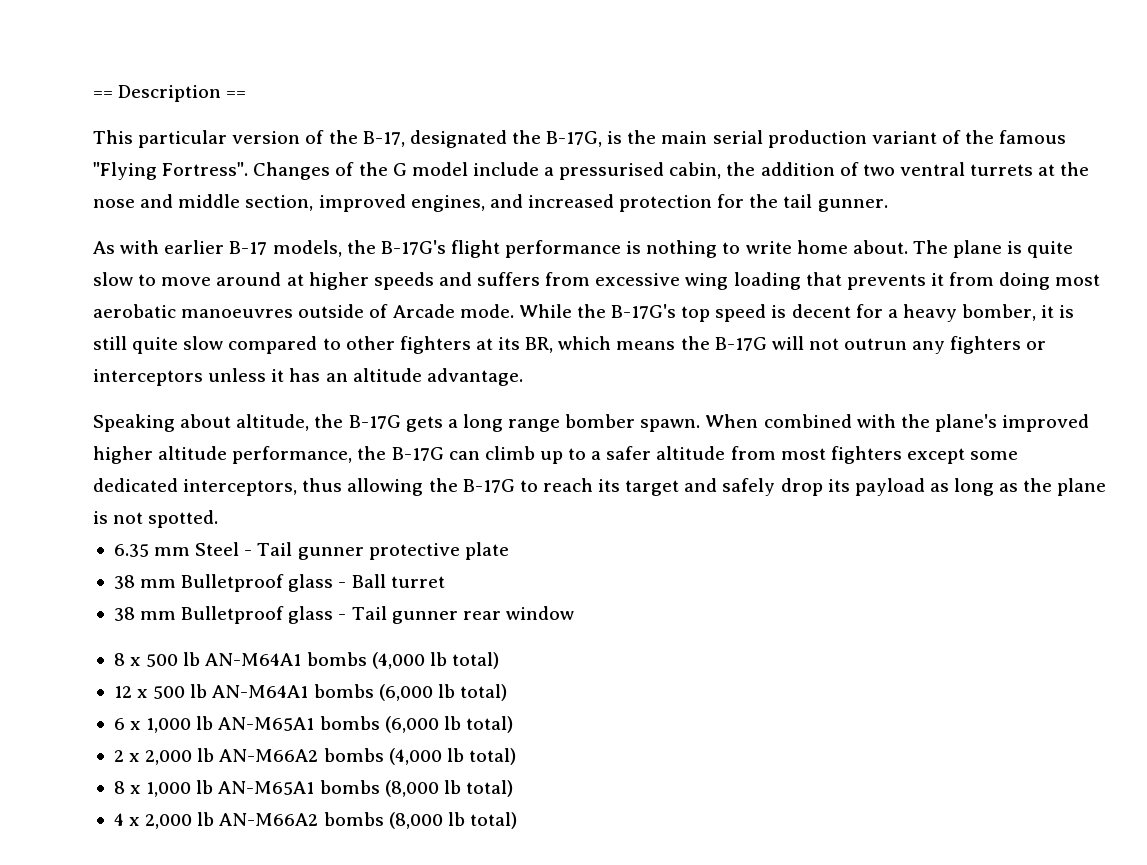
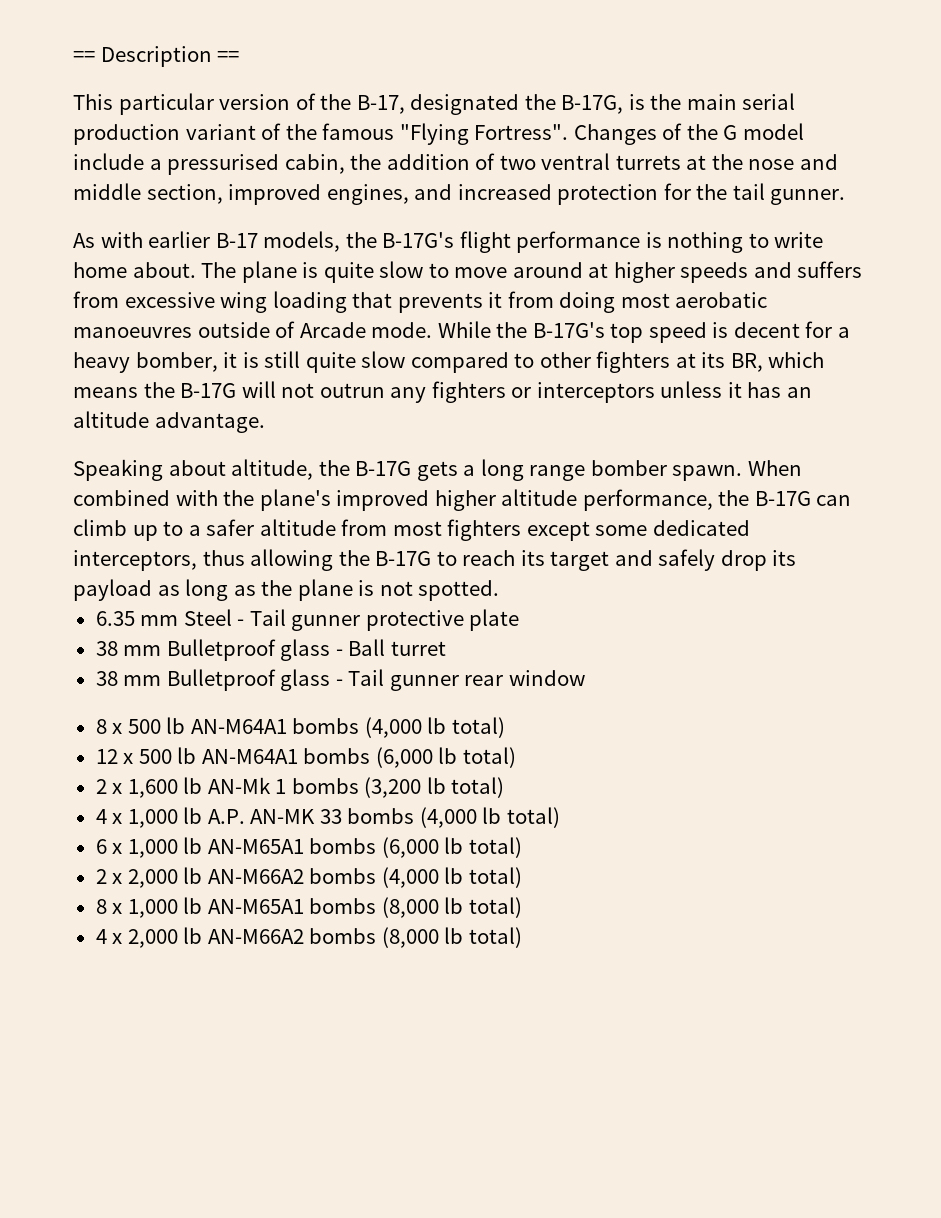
+ 2 x 1,600 lb AN-Mk 1 bombs (3,200 lb total)
+ 4 x 1,000 lb A.P. AN-MK 33 bombs (4,000 lb total)

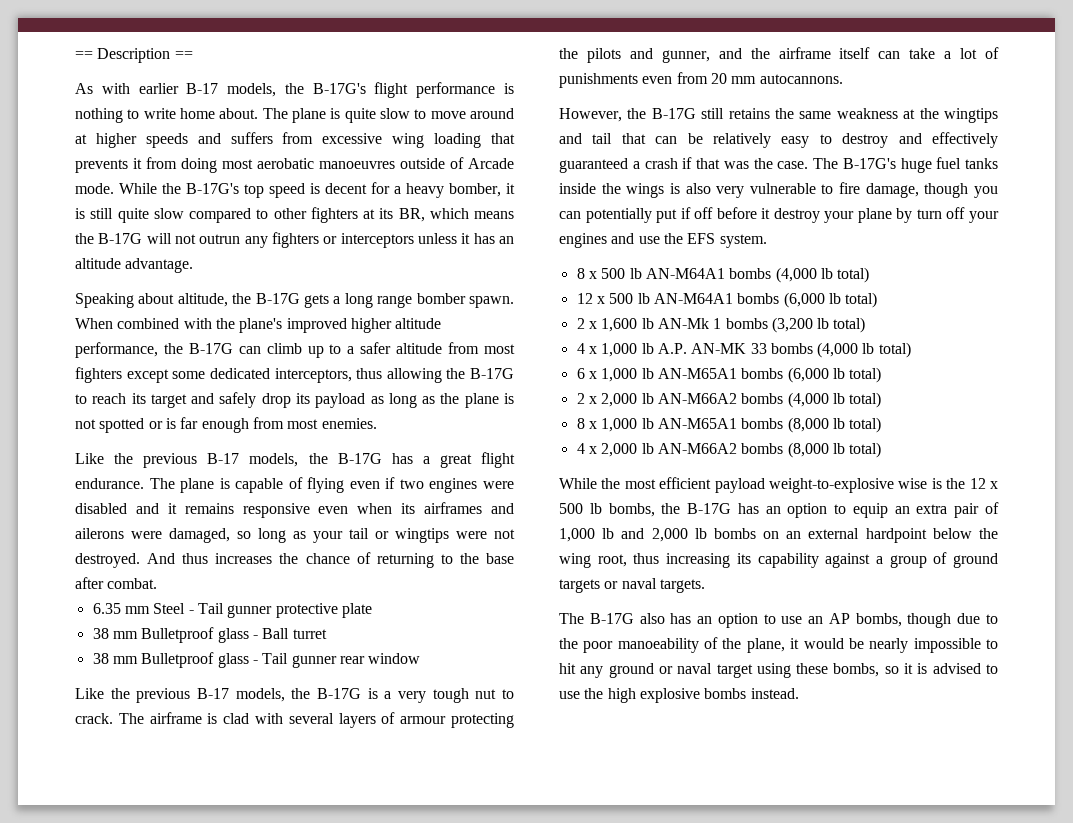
- This particular version of the B-17, designated the B-17G, is the main serial production variant of the famous "Flying Fortress". Changes of the G model include a pressurised cabin, the addition of two ventral turrets at the nose and middle section, improved engines, and increased protection for the tail gunner.
- When combined with the plane's improved higher altitude performance, the B-17G can climb up to a safer altitude from most fighters except some dedicated interceptors, thus allowing the B-17G to reach its target and safely drop its payload as long as the plane is not spotted.
+ When combined with the plane's improved higher altitude performance, the B-17G can climb up to a safer altitude from most fighters except some dedicated interceptors, thus allowing the B-17G to reach its target and safely drop its payload as long as the plane is not spotted or is far enough from most enemies.
+ Like the previous B-17 models, the B-17G has a great flight endurance. The plane is capable of flying even if two engines were disabled and it remains responsive even when its airframes and ailerons were damaged, so long as your tail or wingtips were not destroyed. And thus increases the chance of returning to the base after combat.
+ Like the previous B-17 models, the B-17G is a very tough nut to crack. The airframe is clad with several layers of armour protecting the pilots and gunner, and the airframe itself can take a lot of punishments even from 20 mm autocannons.
+ However, the B-17G still retains the same weakness at the wingtips and tail that can be relatively easy to destroy and effectively guaranteed a crash if that was the case. The B-17G's huge fuel tanks inside the wings is also very vulnerable to fire damage, though you can potentially put if off before it destroy your plane by turn off your engines and use the EFS system.
+ While the most efficient payload weight-to-explosive wise is the 12 x 500 lb bombs, the B-17G has an option to equip an extra pair of 1,000 lb and 2,000 lb bombs on an external hardpoint below the wing root, thus increasing its capability against a group of ground targets or naval targets.
+ The B-17G also has an option to use an AP bombs, though due to the poor manoeability of the plane, it would be nearly impossible to hit any ground or naval target using these bombs, so it is advised to use the high explosive bombs instead.

